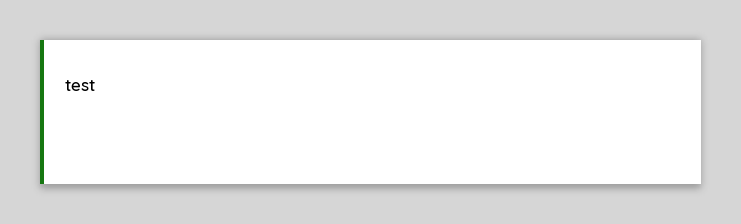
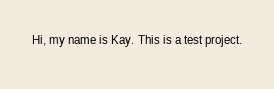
- test
+ Hi, my name is Kay. This is a test project.

